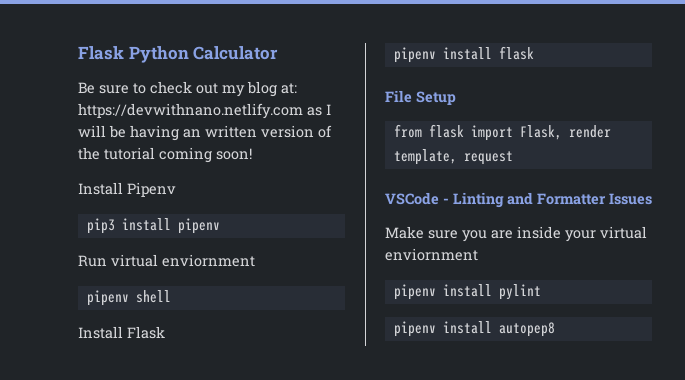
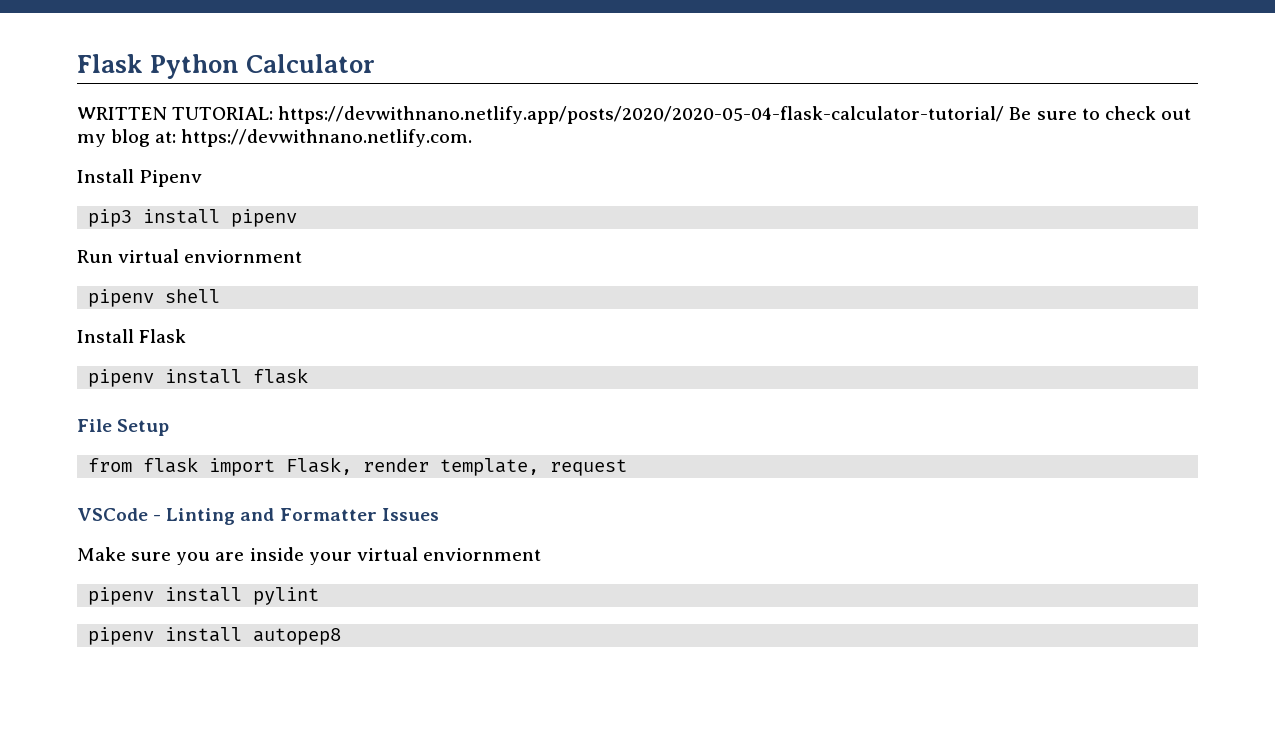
- Be sure to check out my blog at: https://devwithnano.netlify.com as I will be having an written version of the tutorial coming soon!
+ WRITTEN TUTORIAL: https://devwithnano.netlify.app/posts/2020/2020-05-04-flask-calculator-tutorial/ Be sure to check out my blog at: https://devwithnano.netlify.com.

